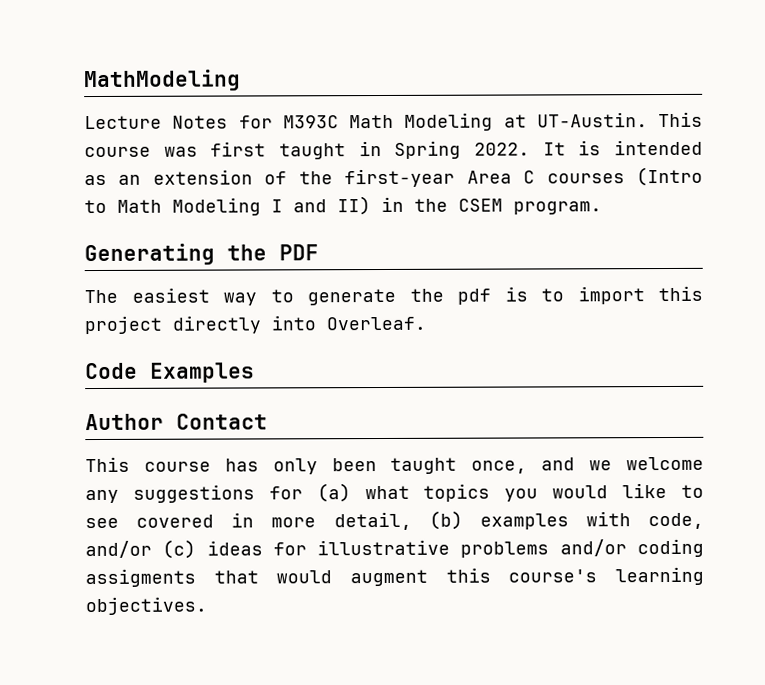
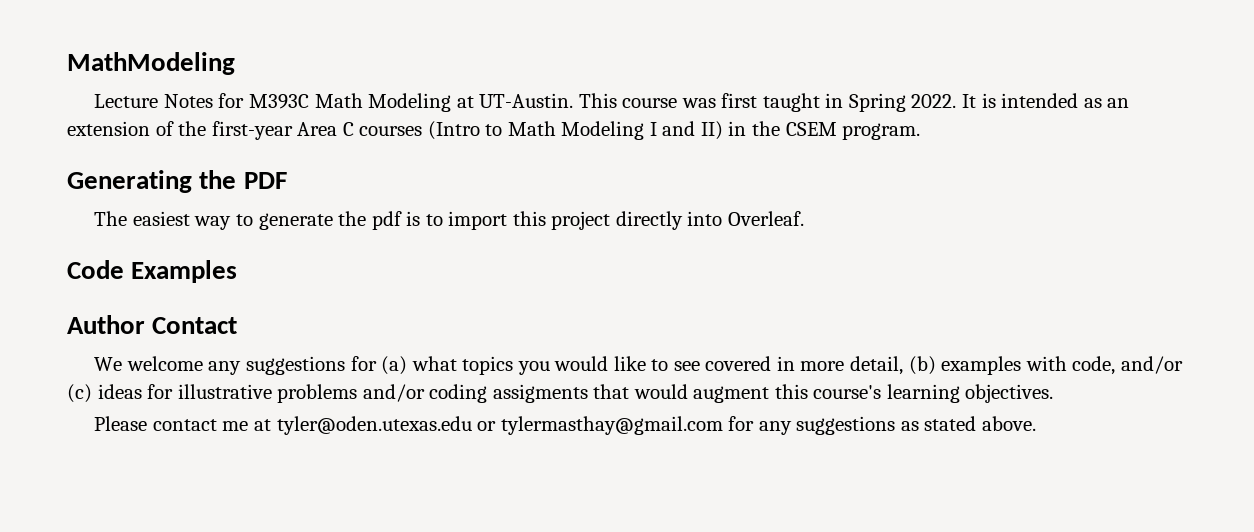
- This course has only been taught once, and we welcome any suggestions for (a) what topics you would like to see covered in more detail, (b) examples with code, and/or (c) ideas for illustrative problems and/or coding assigments that would augment this course's learning objectives.
+ We welcome any suggestions for (a) what topics you would like to see covered in more detail, (b) examples with code, and/or (c) ideas for illustrative problems and/or coding assigments that would augment this course's learning objectives.
+ Please contact me at tyler@oden.utexas.edu or tylermasthay@gmail.com for any suggestions as stated above.

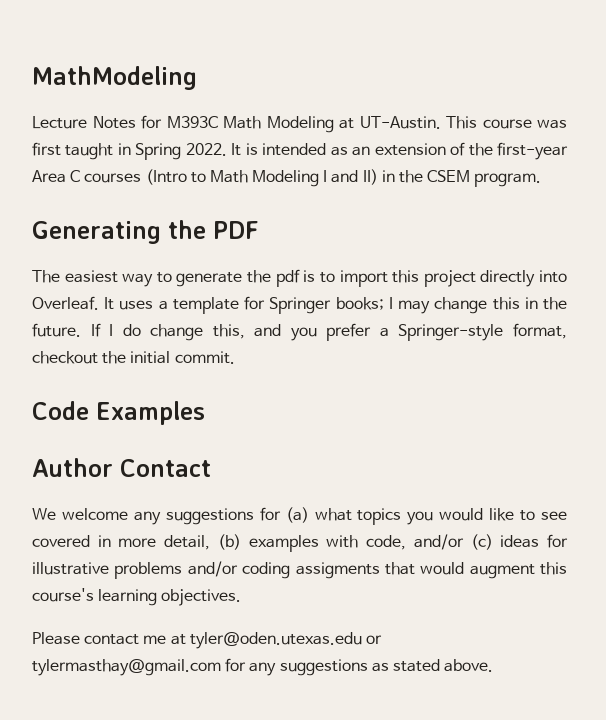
+ It uses a template for Springer books; I may change this in the future. If I do change this, and you prefer a Springer-style format, checkout the initial commit.

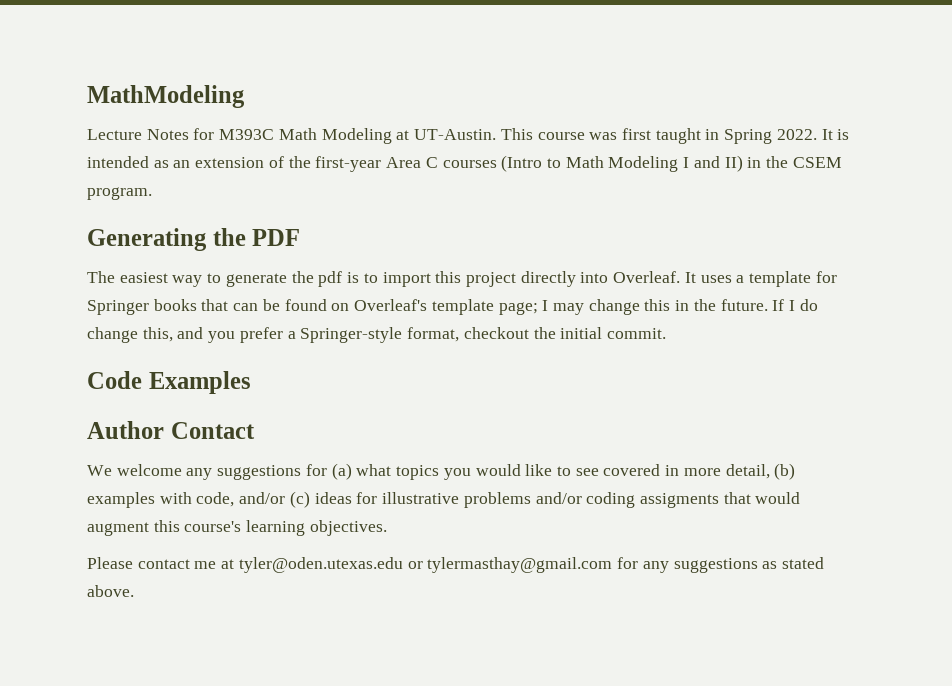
- It uses a template for Springer books; I may change this in the future.
+ It uses a template for Springer books that can be found on Overleaf's template page; I may change this in the future.

